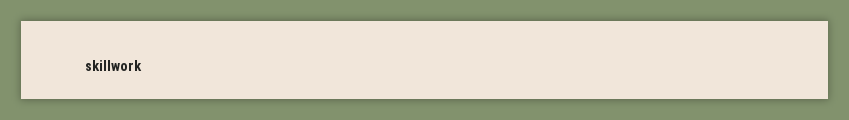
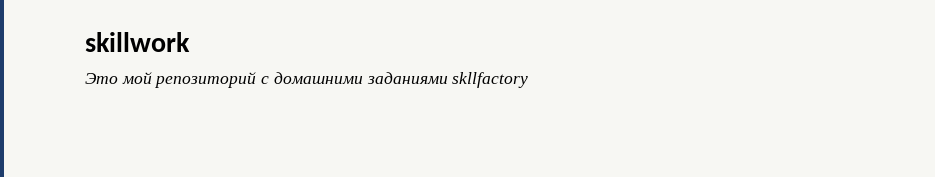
+ Это мой репозиторий с домашними заданиями skllfactory

